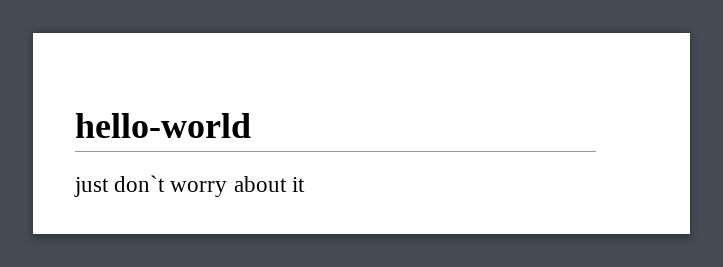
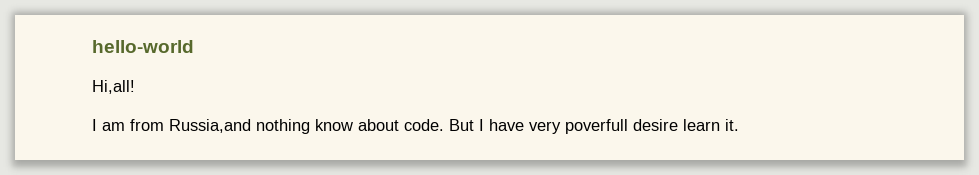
- just don`t worry about it
+ Hi,all!
+ I am from Russia,and nothing know about code. But I have very poverfull desire learn it.

